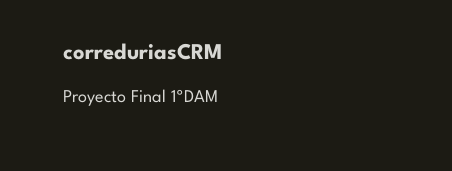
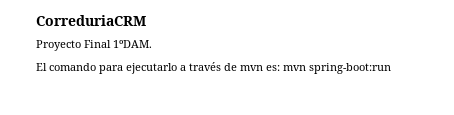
- correduriasCRM
+ CorreduriaCRM
- Proyecto Final 1ºDAM
+ Proyecto Final 1ºDAM.
+ El comando para ejecutarlo a través de mvn es: mvn spring-boot:run

